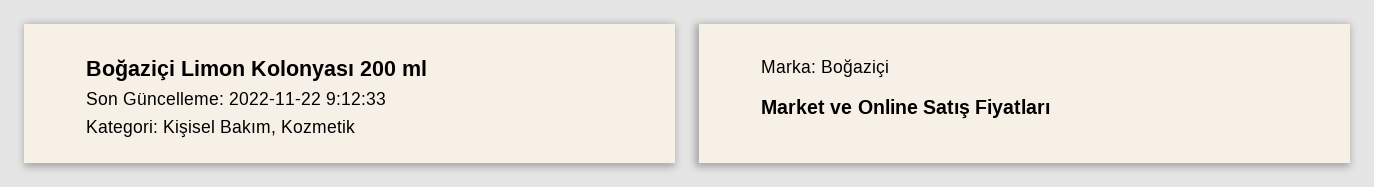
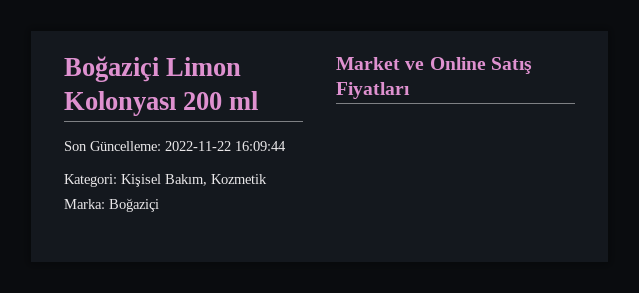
- Son Güncelleme: 2022-11-22 9:12:33
+ Son Güncelleme: 2022-11-22 16:09:44

